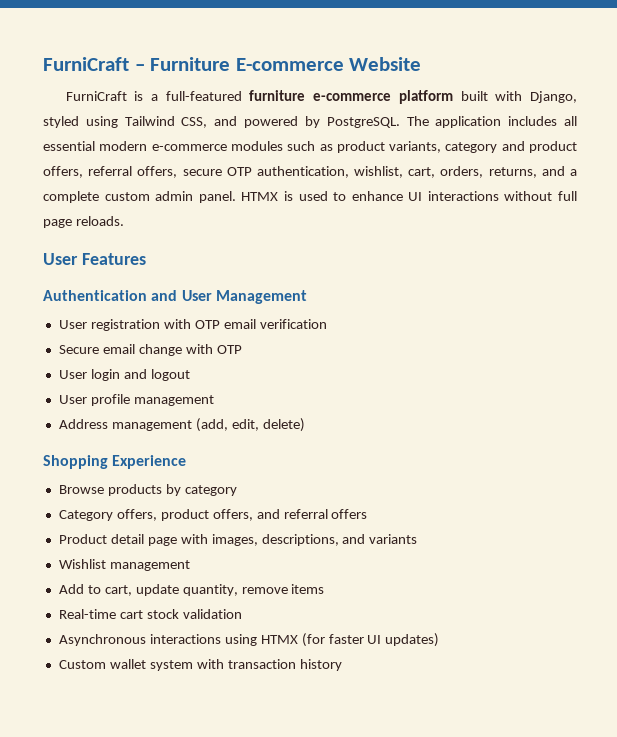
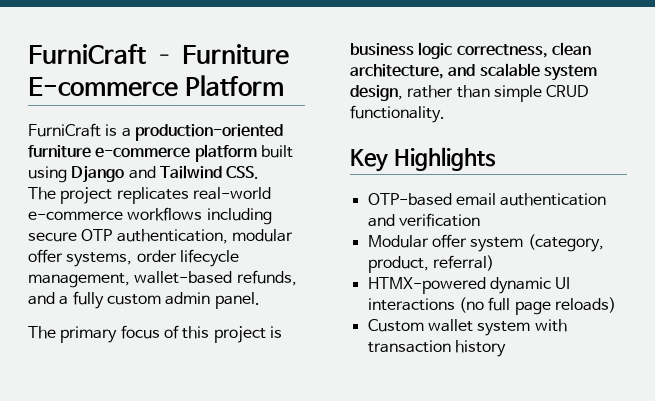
- FurniCraft – Furniture E-commerce Website
+ FurniCraft – Furniture E-commerce Platform
- FurniCraft is a full-featured furniture e-commerce platform built with Django, styled using Tailwind CSS, and powered by PostgreSQL. The application includes all essential modern e-commerce modules such as product variants, category and product offers, referral offers, secure OTP authentication, wishlist, cart, orders, returns, and a complete custom admin panel. HTMX is used to enhance UI interactions without full page reloads.
- User Features
- Authentication and User Management
- User registration with OTP email verification
- Secure email change with OTP
- User login and logout
- User profile management
- Address management (add, edit, delete)
- Shopping Experience
- Browse products by category
- Category offers, product offers, and referral offers
- Product detail page with images, descriptions, and variants
- Wishlist management
- Add to cart, update quantity, remove items
- Real-time cart stock validation
- Asynchronous interactions using HTMX (for faster UI updates)
+ FurniCraft is a production-oriented furniture e-commerce platform built using Django and Tailwind CSS.
+ The project replicates real-world e-commerce workflows including secure OTP authentication, modular offer systems, order lifecycle management, wallet-based refunds, and a fully custom admin panel.
+ The primary focus of this project is business logic correctness, clean architecture, and scalable system design, rather than simple CRUD functionality.
+ Key Highlights
+ OTP-based email authentication and verification
+ Modular offer system (category, product, referral)
+ HTMX-powered dynamic UI interactions (no full page reloads)

